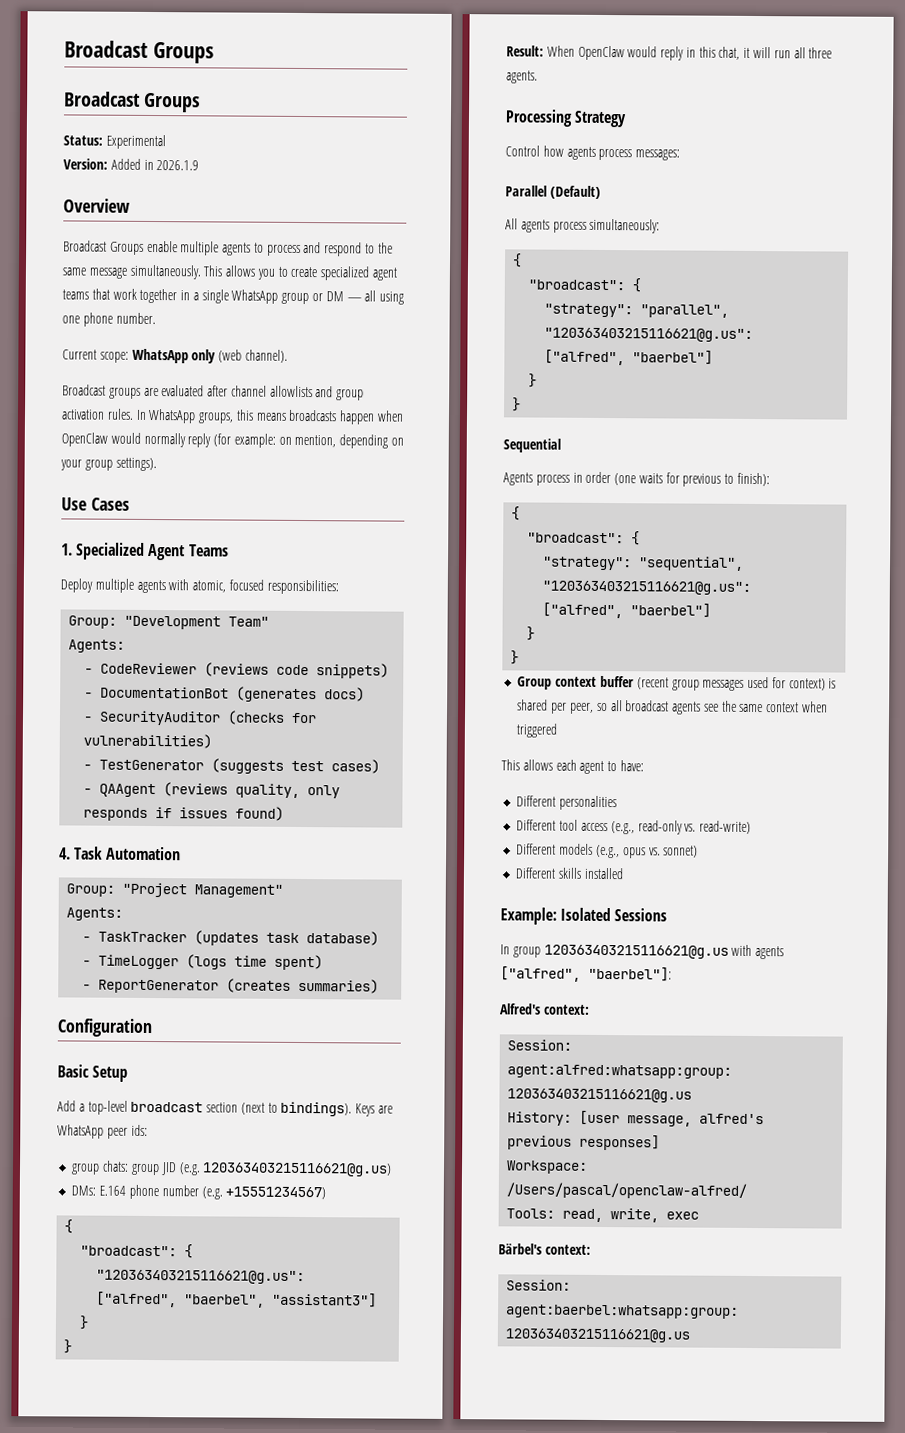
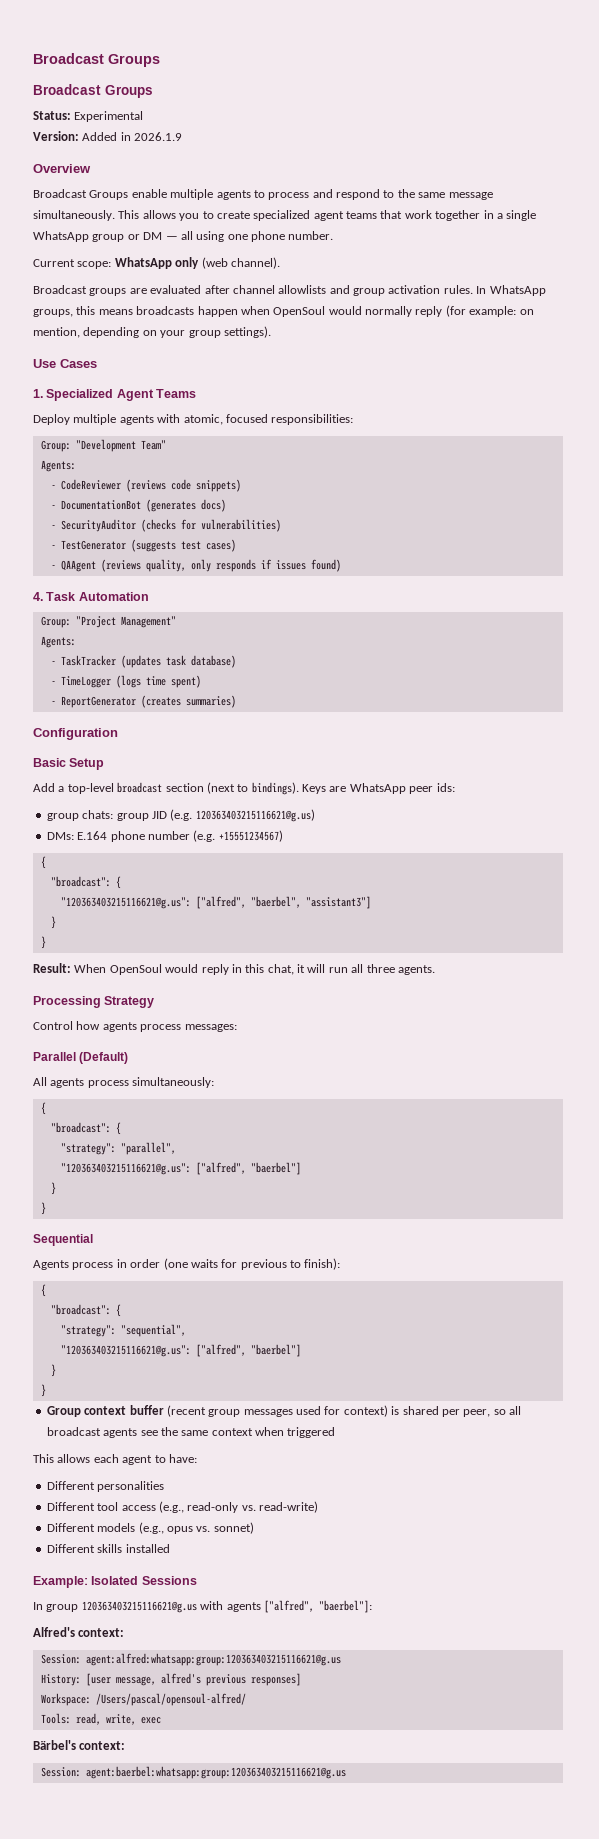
- In WhatsApp groups, this means broadcasts happen when OpenClaw would normally reply (for example: on mention, depending on your group settings).
+ In WhatsApp groups, this means broadcasts happen when OpenSoul would normally reply (for example: on mention, depending on your group settings).
- Result: When OpenClaw would reply in this chat, it will run all three agents.
+ Result: When OpenSoul would reply in this chat, it will run all three agents.
- Workspace: /Users/pascal/openclaw-alfred/
+ Workspace: /Users/pascal/opensoul-alfred/

